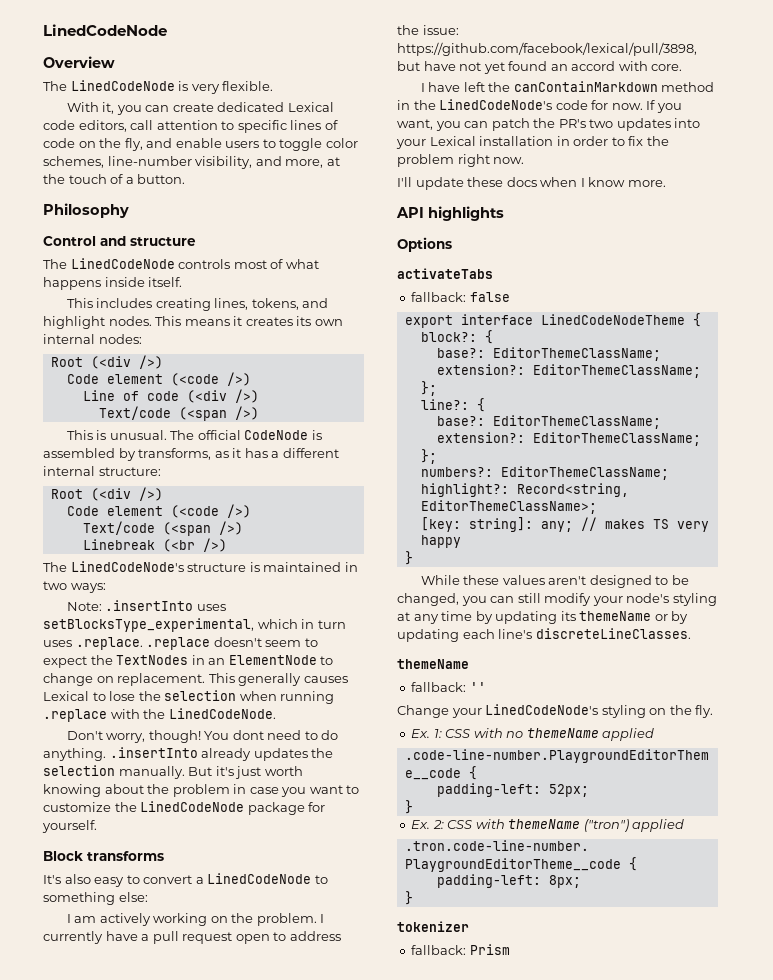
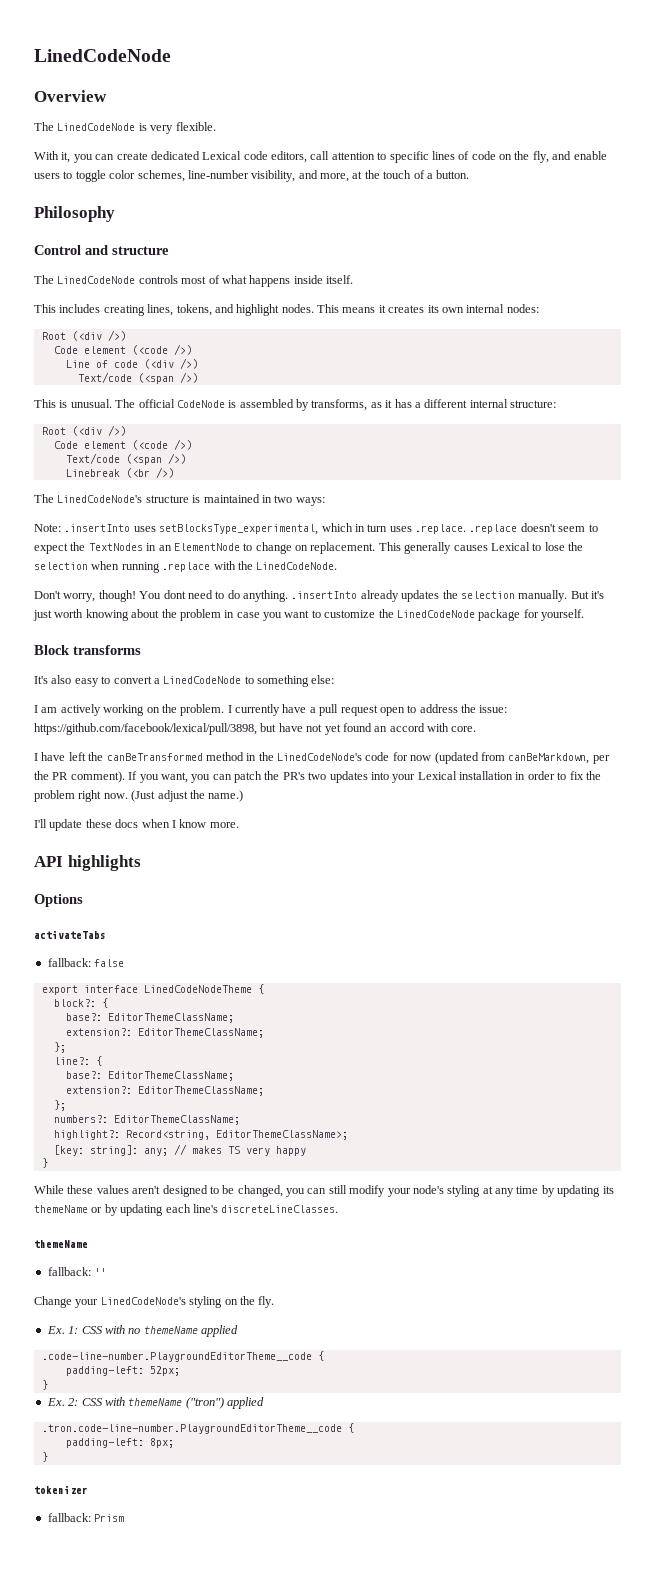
- I have left the canContainMarkdown method in the LinedCodeNode's code for now.
+ I have left the canBeTransformed method in the LinedCodeNode's code for now (updated from canBeMarkdown, per the PR comment).
+ (Just adjust the name.)

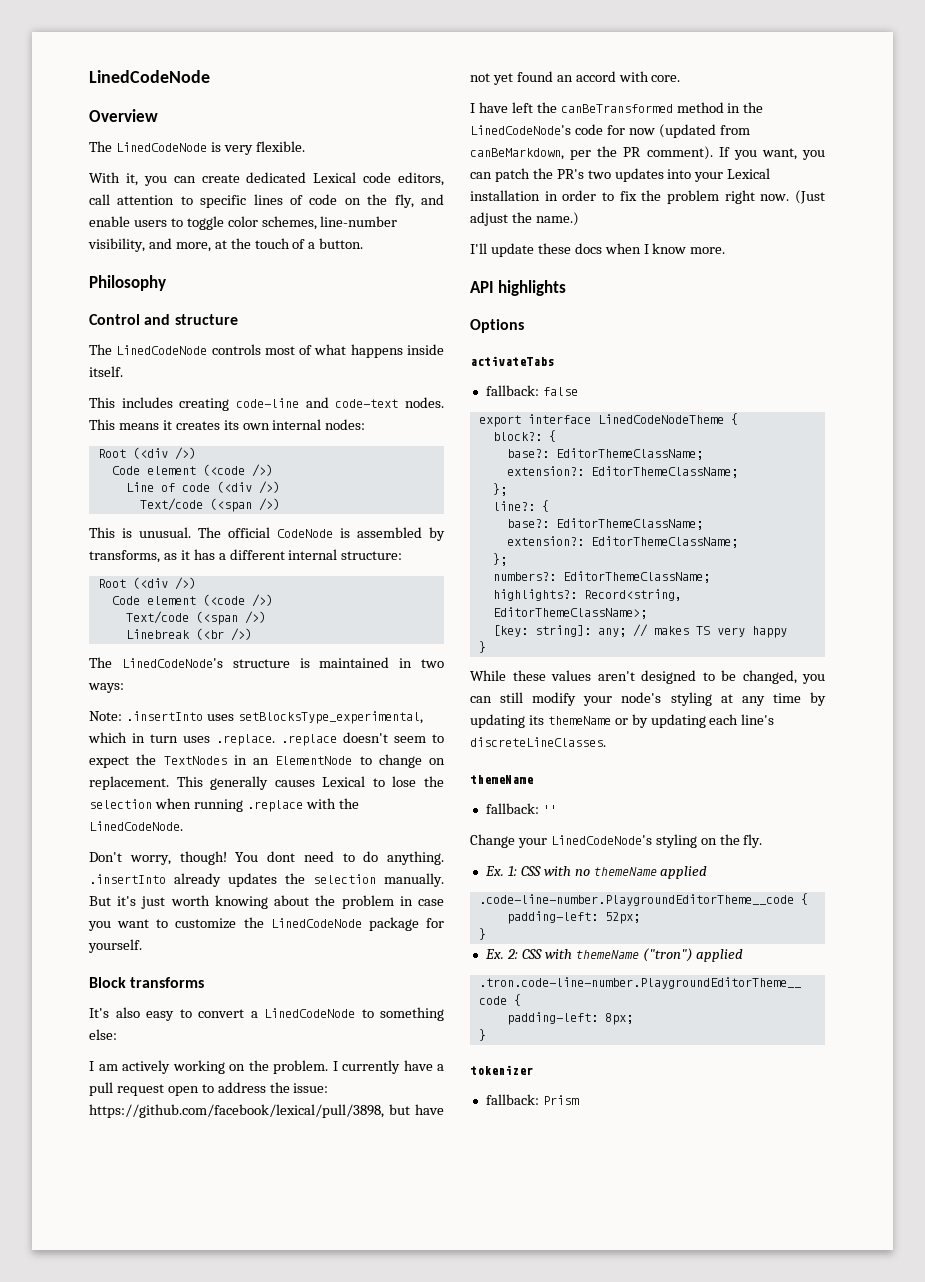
- This includes creating lines, tokens, and highlight nodes.
+ This includes creating code-line and code-text nodes.
- highlight?: Record<string, EditorThemeClassName>;
+ highlights?: Record<string, EditorThemeClassName>;

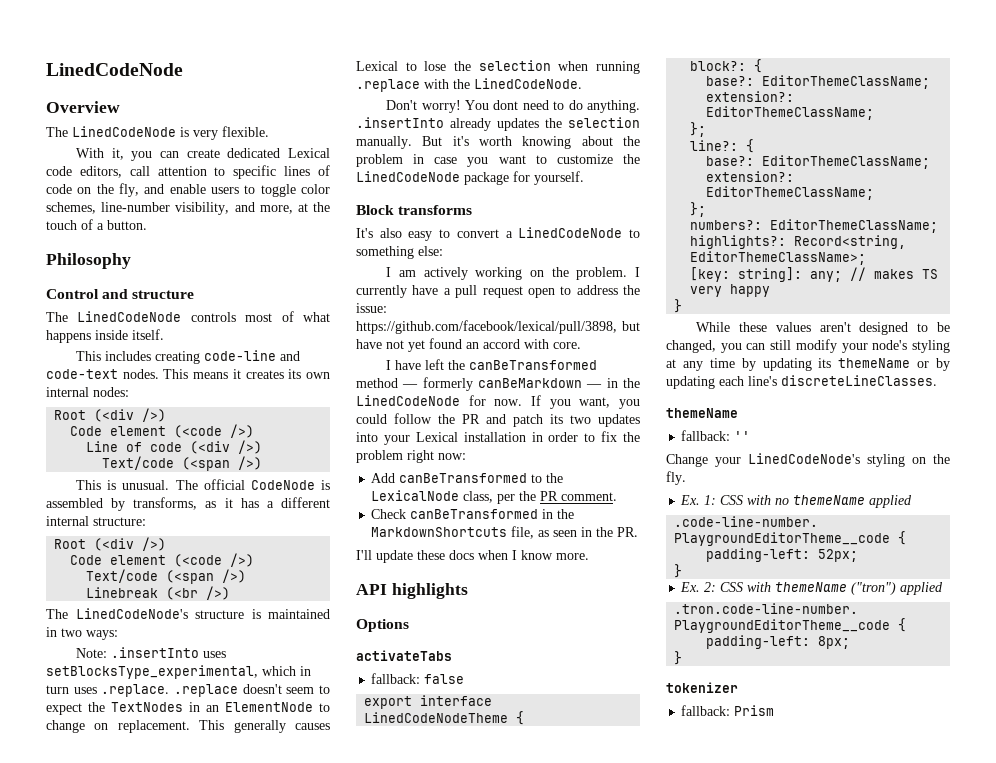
- Don't worry, though!
+ Don't worry!
- But it's just worth knowing about the problem in case you want to customize the LinedCodeNode package for yourself.
+ But it's worth knowing about the problem in case you want to customize the LinedCodeNode package for yourself.
- I have left the canBeTransformed method in the LinedCodeNode's code for now (updated from canBeMarkdown, per the PR comment). If you want, you can patch the PR's two updates into your Lexical installation in order to fix the problem right now. (Just adjust the name.)
+ I have left the canBeTransformed method — formerly canBeMarkdown — in the LinedCodeNode for now. If you want, you could follow the PR and patch its two updates into your Lexical installation in order to fix the problem right now:
+ Add canBeTransformed to the LexicalNode class, per the PR comment.
+ Check canBeTransformed in the MarkdownShortcuts file, as seen in the PR.

